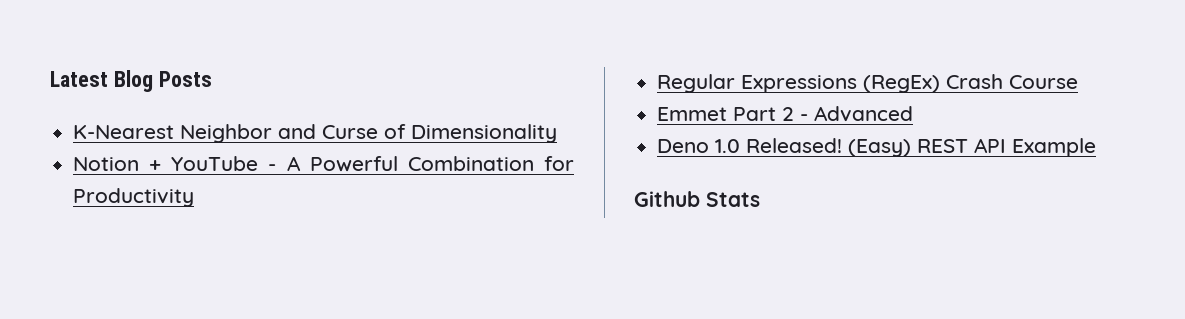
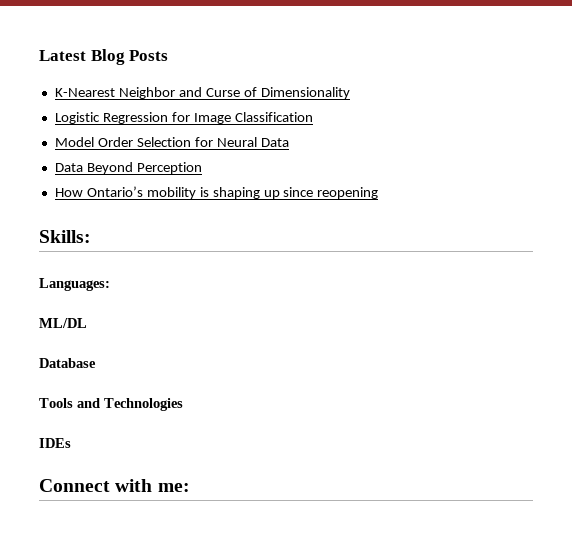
- Notion + YouTube - A Powerful Combination for Productivity
- Regular Expressions (RegEx) Crash Course
- Emmet Part 2 - Advanced
- Deno 1.0 Released! (Easy) REST API Example
- Github Stats
+ Logistic Regression for Image Classification
+ Model Order Selection for Neural Data
+ Data Beyond Perception
+ How Ontario’s mobility is shaping up since reopening
+ Skills:
+ Languages:
+ ML/DL
+ Database
+ Tools and Technologies
+ IDEs
+ Connect with me:

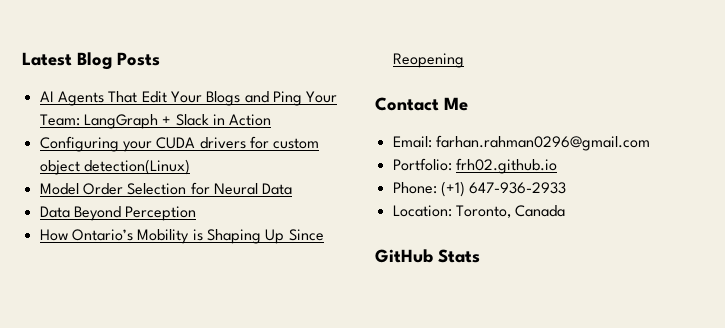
- K-Nearest Neighbor and Curse of Dimensionality
- Logistic Regression for Image Classification
+ AI Agents That Edit Your Blogs and Ping Your Team: LangGraph + Slack in Action
+ Configuring your CUDA drivers for custom object detection(Linux)
- How Ontario’s mobility is shaping up since reopening
- Skills:
- Languages:
- ML/DL
- Database
- Tools and Technologies
- IDEs
- Connect with me:
+ How Ontario’s Mobility is Shaping Up Since Reopening
+ Contact Me
+ Email: farhan.rahman0296@gmail.com
+ Portfolio: frh02.github.io
+ Phone: (+1) 647-936-2933
+ Location: Toronto, Canada
+ GitHub Stats

